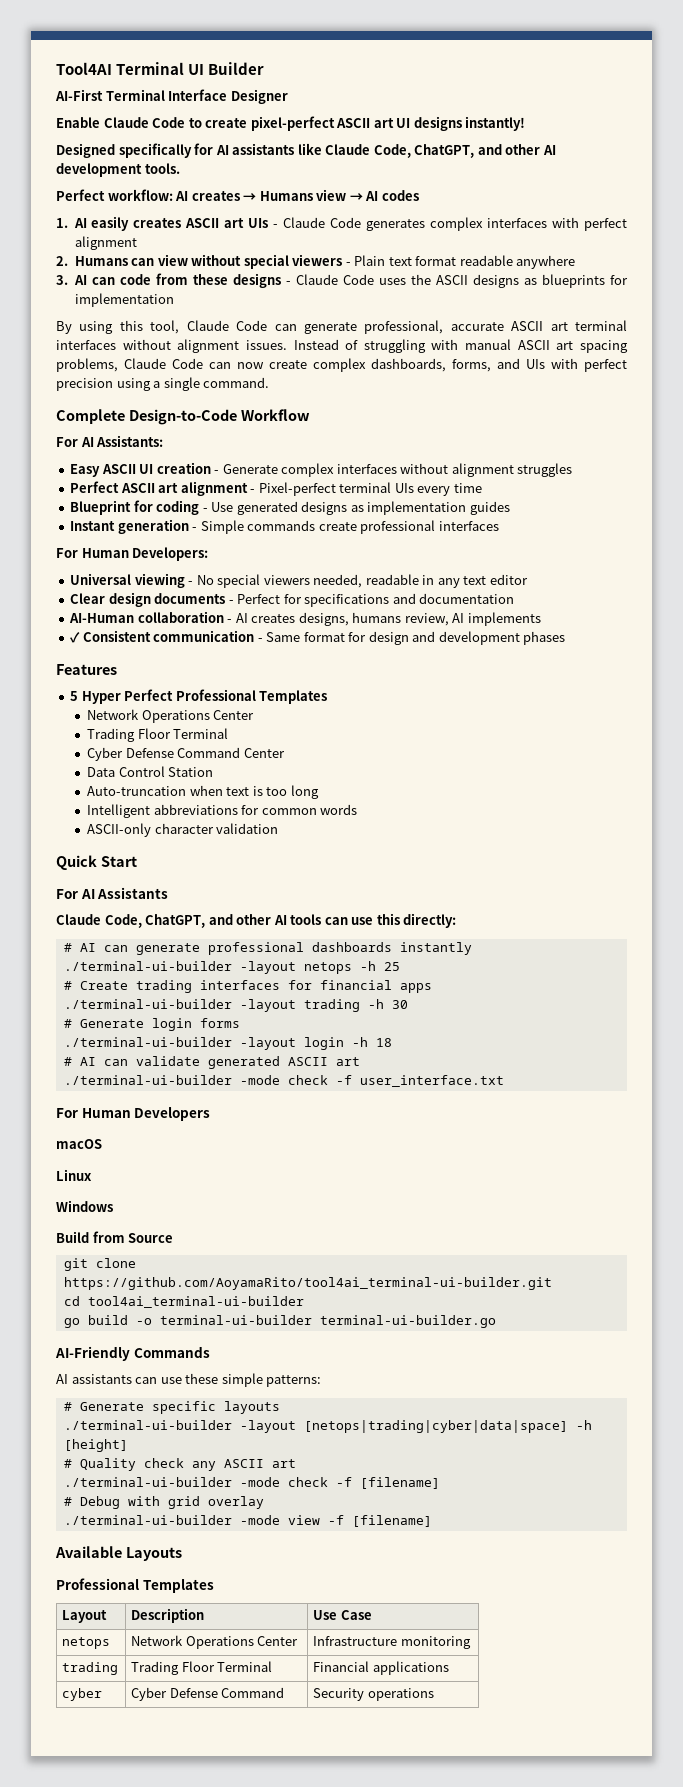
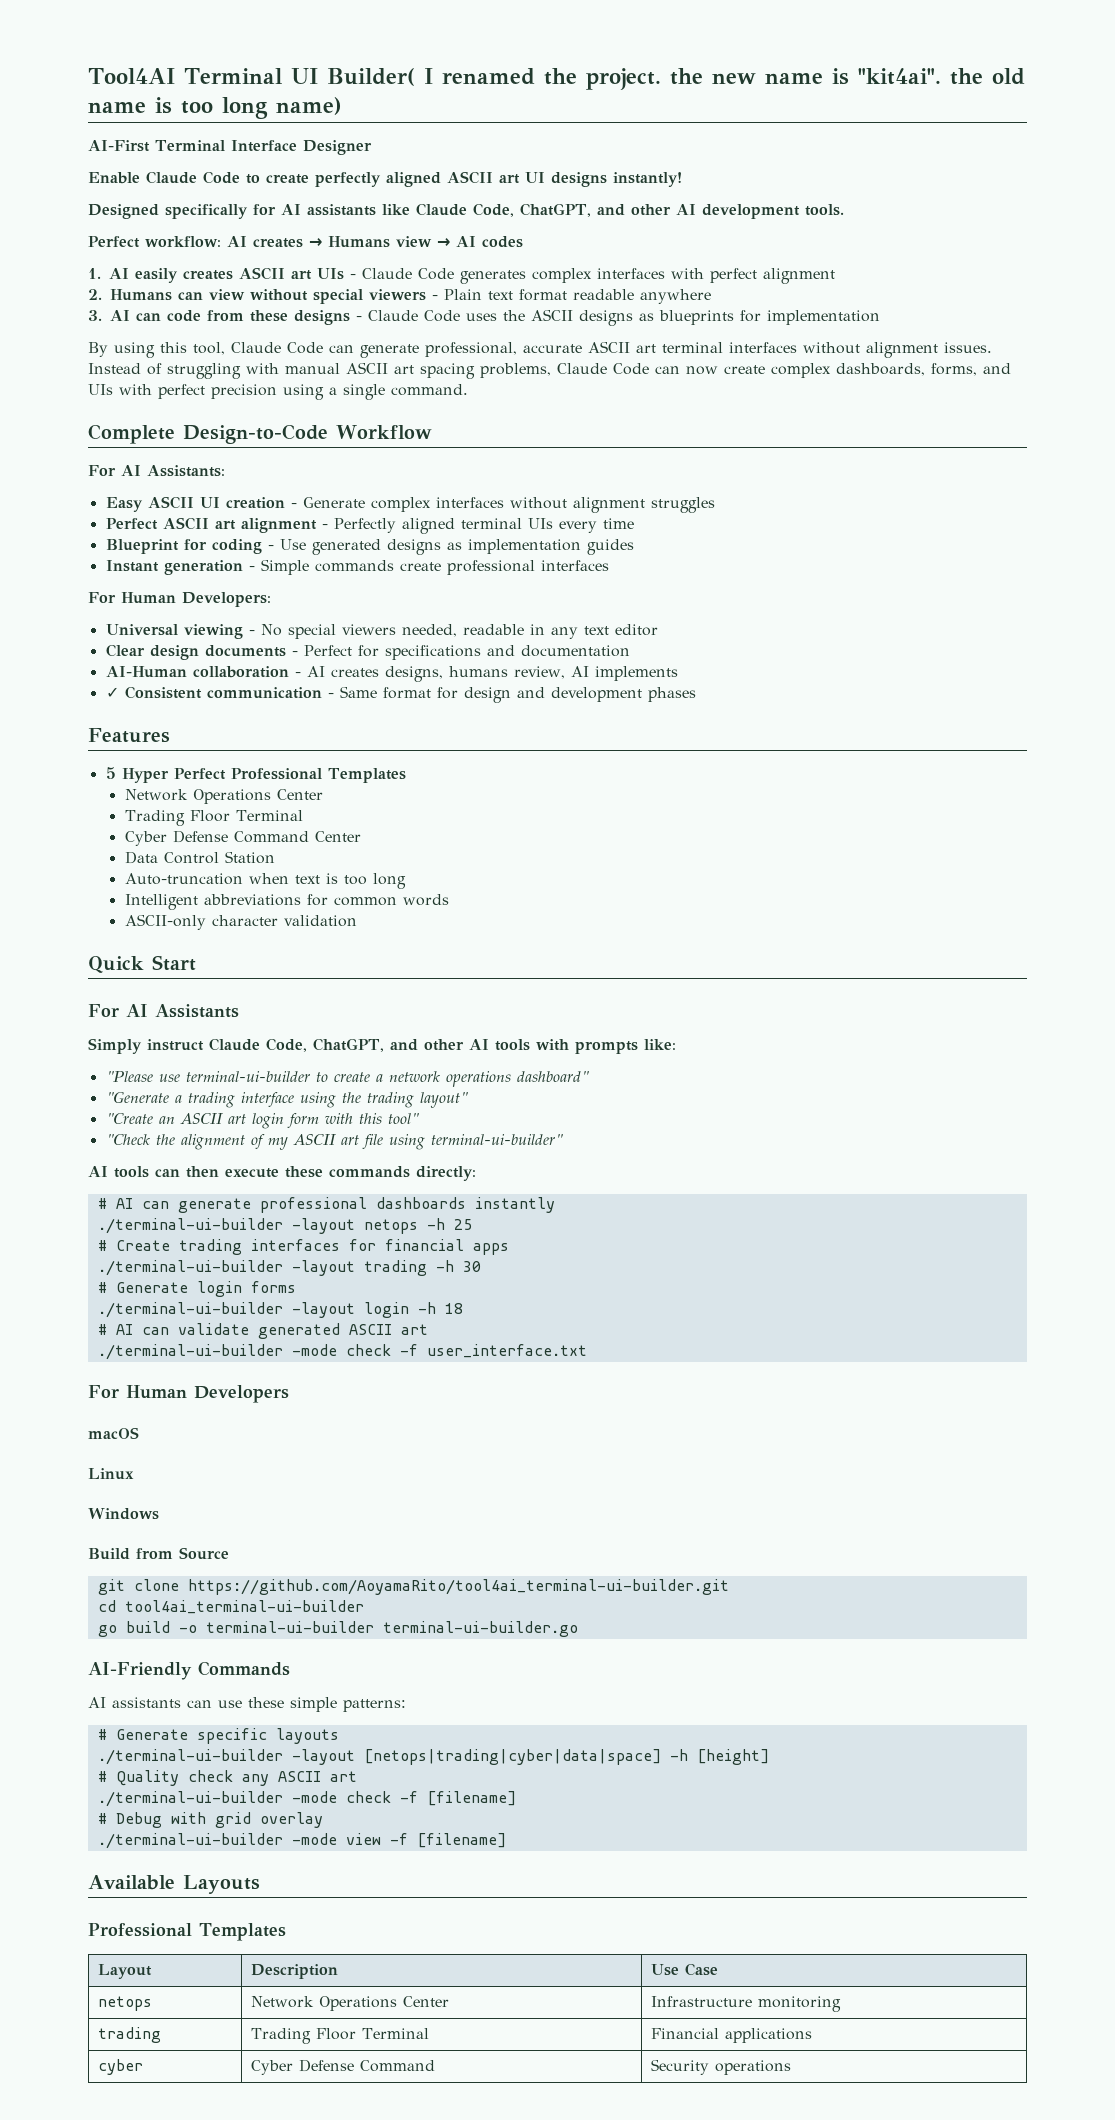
- Tool4AI Terminal UI Builder
+ Tool4AI Terminal UI Builder( I renamed the project. the new name is "kit4ai". the old name is too long name)
- Enable Claude Code to create pixel-perfect ASCII art UI designs instantly!
+ Enable Claude Code to create perfectly aligned ASCII art UI designs instantly!
- Perfect ASCII art alignment - Pixel-perfect terminal UIs every time
+ Perfect ASCII art alignment - Perfectly aligned terminal UIs every time
- Claude Code, ChatGPT, and other AI tools can use this directly:
+ Simply instruct Claude Code, ChatGPT, and other AI tools with prompts like:
+ "Please use terminal-ui-builder to create a network operations dashboard"
+ "Generate a trading interface using the trading layout"
+ "Create an ASCII art login form with this tool"
+ "Check the alignment of my ASCII art file using terminal-ui-builder"
+ AI tools can then execute these commands directly:

